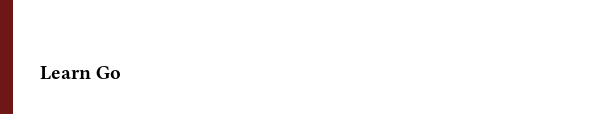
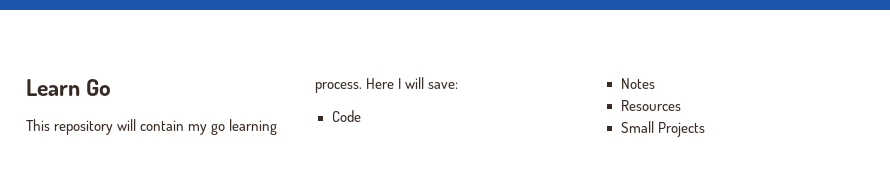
+ This repository will contain my go learning process. Here I will save:
+ Code
+ Notes
+ Resources
+ Small Projects

